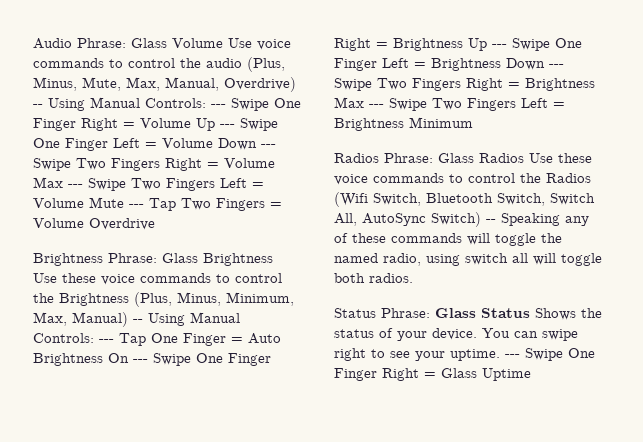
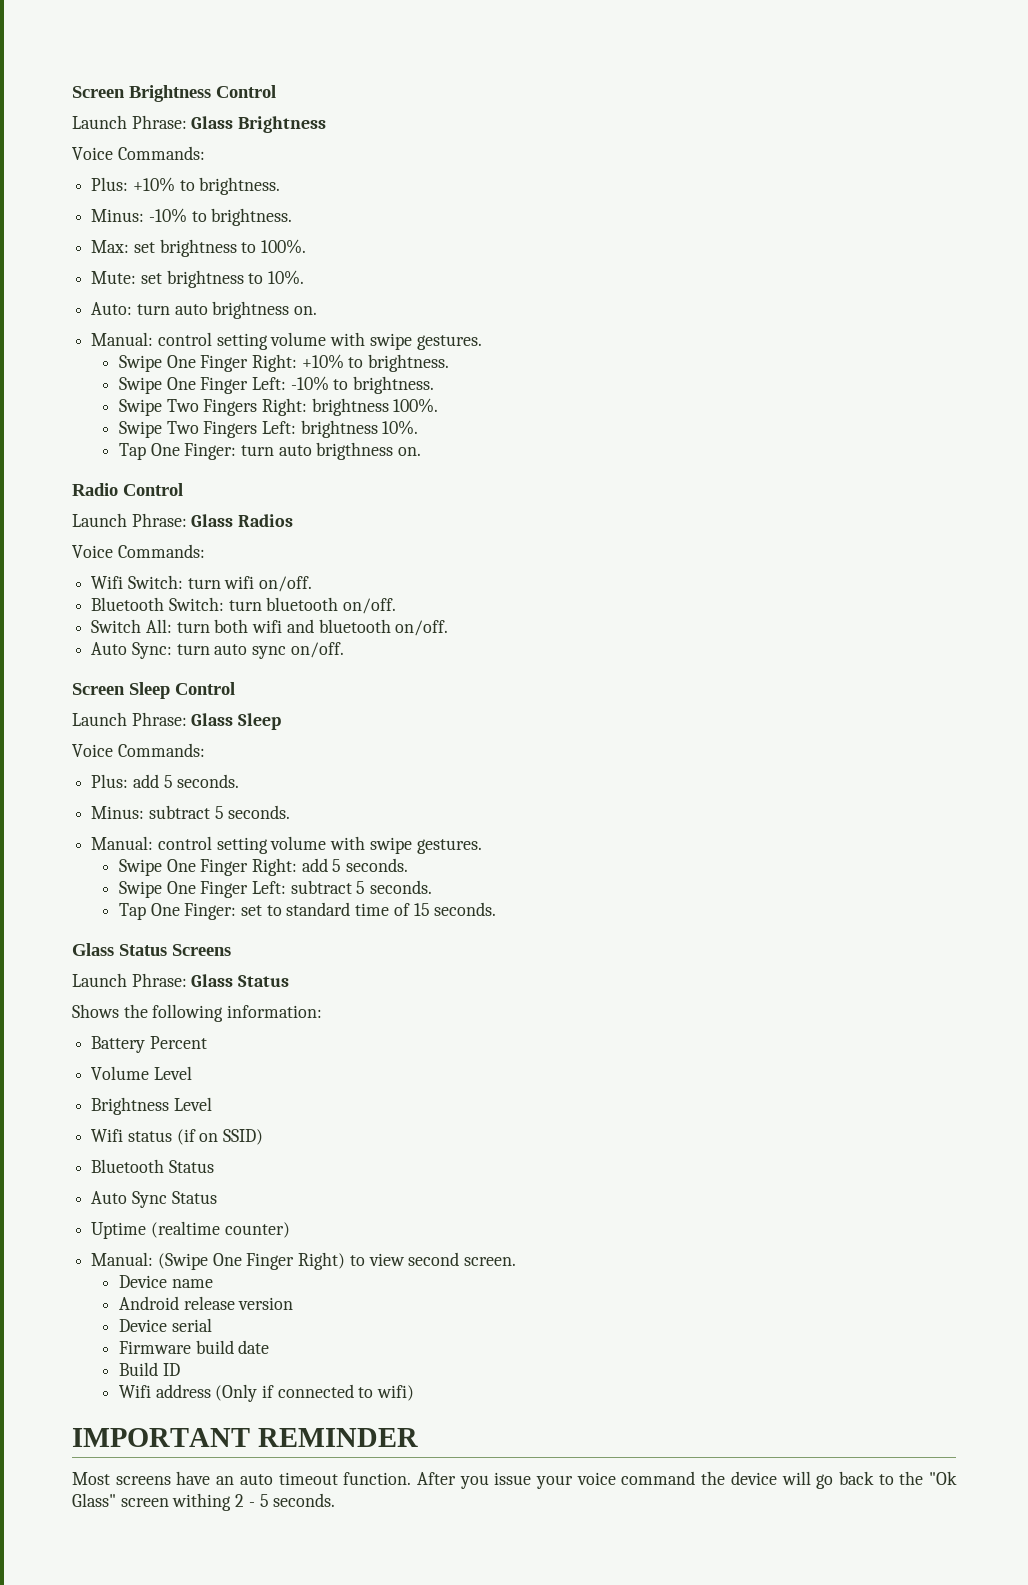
- Audio Phrase: Glass Volume Use voice commands to control the audio (Plus, Minus, Mute, Max, Manual, Overdrive) -- Using Manual Controls: --- Swipe One Finger Right = Volume Up --- Swipe One Finger Left = Volume Down --- Swipe Two Fingers Right = Volume Max --- Swipe Two Fingers Left = Volume Mute --- Tap Two Fingers = Volume Overdrive
- Brightness Phrase: Glass Brightness Use these voice commands to control the Brightness (Plus, Minus, Minimum, Max, Manual) -- Using Manual Controls: --- Tap One Finger = Auto Brightness On --- Swipe One Finger Right = Brightness Up --- Swipe One Finger Left = Brightness Down --- Swipe Two Fingers Right = Brightness Max --- Swipe Two Fingers Left = Brightness Minimum
- Radios Phrase: Glass Radios Use these voice commands to control the Radios (Wifi Switch, Bluetooth Switch, Switch All, AutoSync Switch) -- Speaking any of these commands will toggle the named radio, using switch all will toggle both radios.
- Status Phrase: Glass Status Shows the status of your device. You can swipe right to see your uptime. --- Swipe One Finger Right = Glass Uptime
+ Screen Brightness Control
+ Launch Phrase: Glass Brightness
+ Voice Commands:
+ Plus: +10% to brightness.
+ Minus: -10% to brightness.
+ Max: set brightness to 100%.
+ Mute: set brightness to 10%.
+ Auto: turn auto brightness on.
+ Manual: control setting volume with swipe gestures.
+ Swipe One Finger Right: +10% to brightness.
+ Swipe One Finger Left: -10% to brightness.
+ Swipe Two Fingers Right: brightness 100%.
+ Swipe Two Fingers Left: brightness 10%.
+ Tap One Finger: turn auto brigthness on.
+ Radio Control
+ Launch Phrase: Glass Radios
+ Voice Commands:
+ Wifi Switch: turn wifi on/off.
+ Bluetooth Switch: turn bluetooth on/off.
+ Switch All: turn both wifi and bluetooth on/off.
+ Auto Sync: turn auto sync on/off.
+ Screen Sleep Control
+ Launch Phrase: Glass Sleep
+ Voice Commands:
+ Plus: add 5 seconds.
+ Minus: subtract 5 seconds.
+ Manual: control setting volume with swipe gestures.
+ Swipe One Finger Right: add 5 seconds.
+ Swipe One Finger Left: subtract 5 seconds.
+ Tap One Finger: set to standard time of 15 seconds.
+ Glass Status Screens
+ Launch Phrase: Glass Status
+ Shows the following information:
+ Battery Percent
+ Volume Level
+ Brightness Level
+ Wifi status (if on SSID)
+ Bluetooth Status
+ Auto Sync Status
+ Uptime (realtime counter)
+ Manual: (Swipe One Finger Right) to view second screen.
+ Device name
+ Android release version
+ Device serial
+ Firmware build date
+ Build ID
+ Wifi address (Only if connected to wifi)
+ IMPORTANT REMINDER
+ Most screens have an auto timeout function. After you issue your voice command the device will go back to the "Ok Glass" screen withing 2 - 5 seconds.

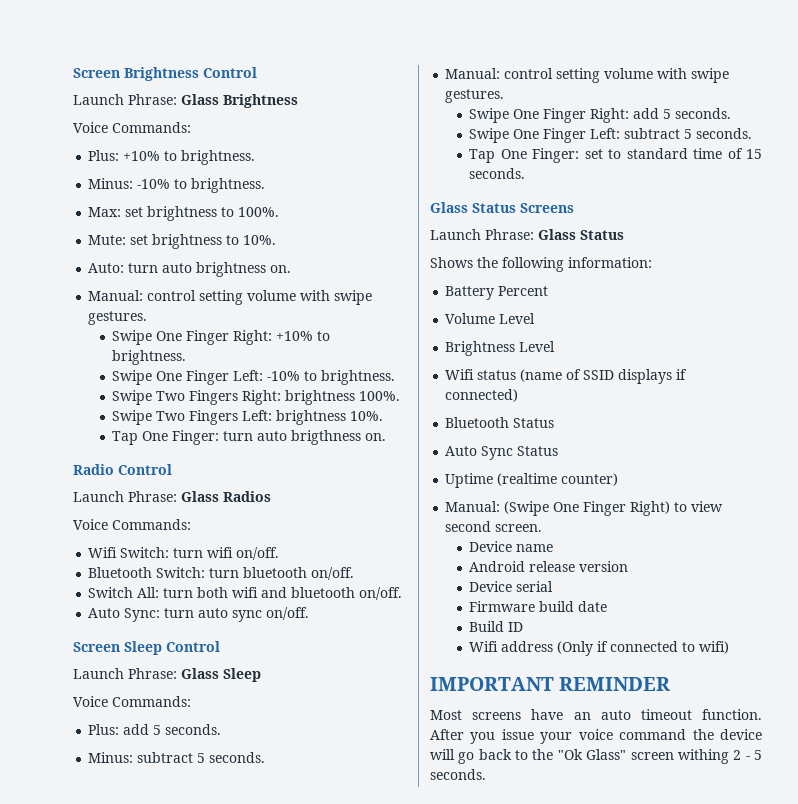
- Wifi status (if on SSID)
+ Wifi status (name of SSID displays if connected)

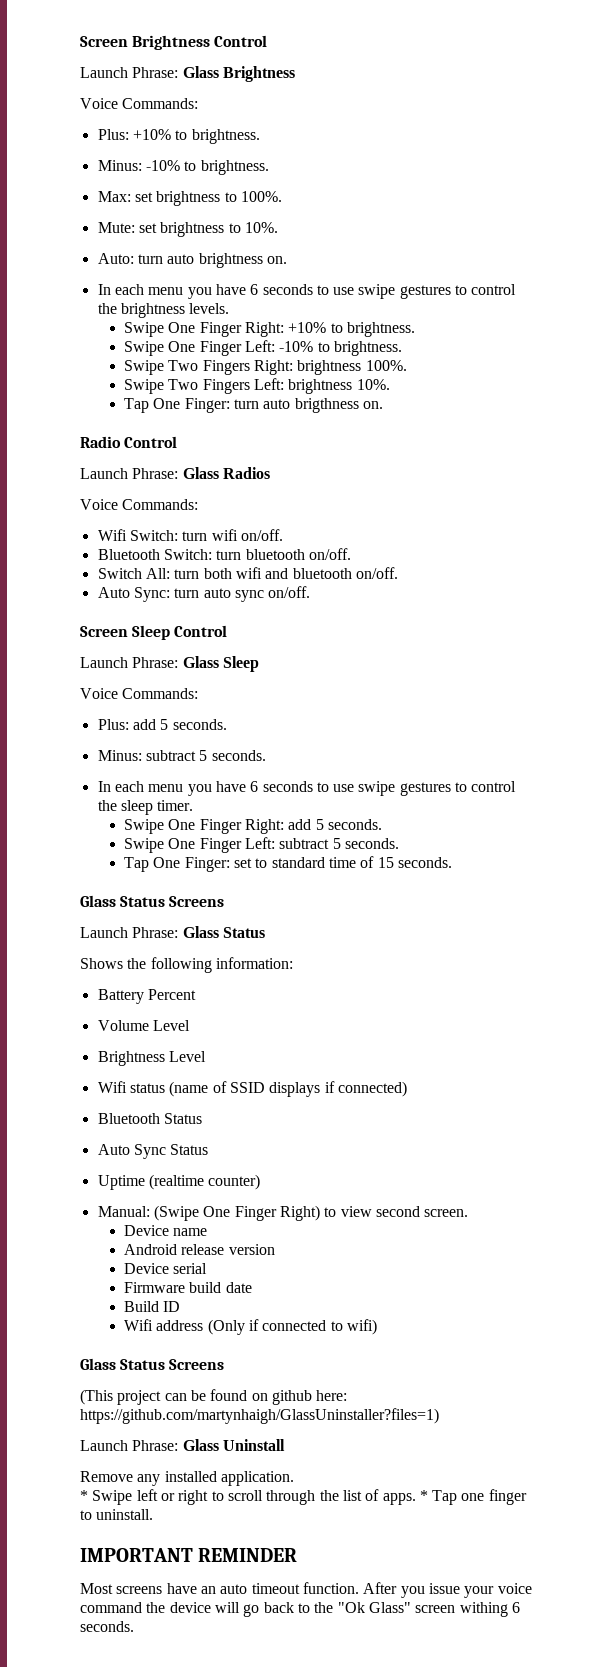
  Auto: turn auto brightness on.
- Manual: control setting volume with swipe gestures.
+ In each menu you have 6 seconds to use swipe gestures to control the brightness levels.
  Minus: subtract 5 seconds.
- Manual: control setting volume with swipe gestures.
+ In each menu you have 6 seconds to use swipe gestures to control the sleep timer.
  Wifi address (Only if connected to wifi)
+ Glass Status Screens
+ (This project can be found on github here: https://github.com/martynhaigh/GlassUninstaller?files=1)
+ Launch Phrase: Glass Uninstall
+ Remove any installed application.
+ * Swipe left or right to scroll through the list of apps. * Tap one finger to uninstall.
- After you issue your voice command the device will go back to the "Ok Glass" screen withing 2 - 5 seconds.
+ After you issue your voice command the device will go back to the "Ok Glass" screen withing 6 seconds.

